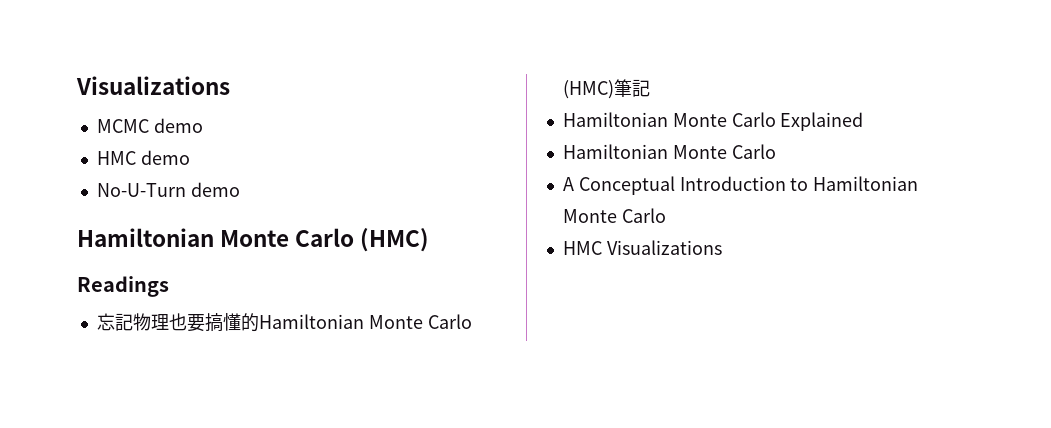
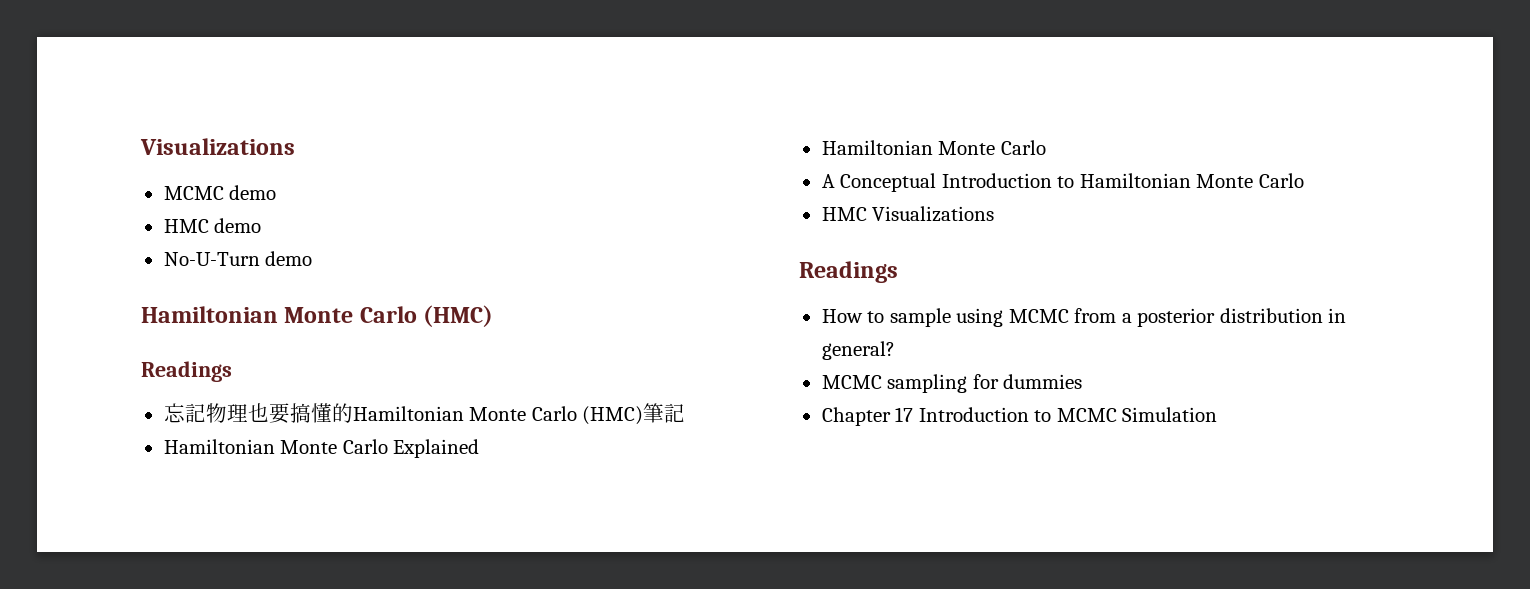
  HMC Visualizations
+ Readings
+ How to sample using MCMC from a posterior distribution in general?
+ MCMC sampling for dummies
+ Chapter 17 Introduction to MCMC Simulation

